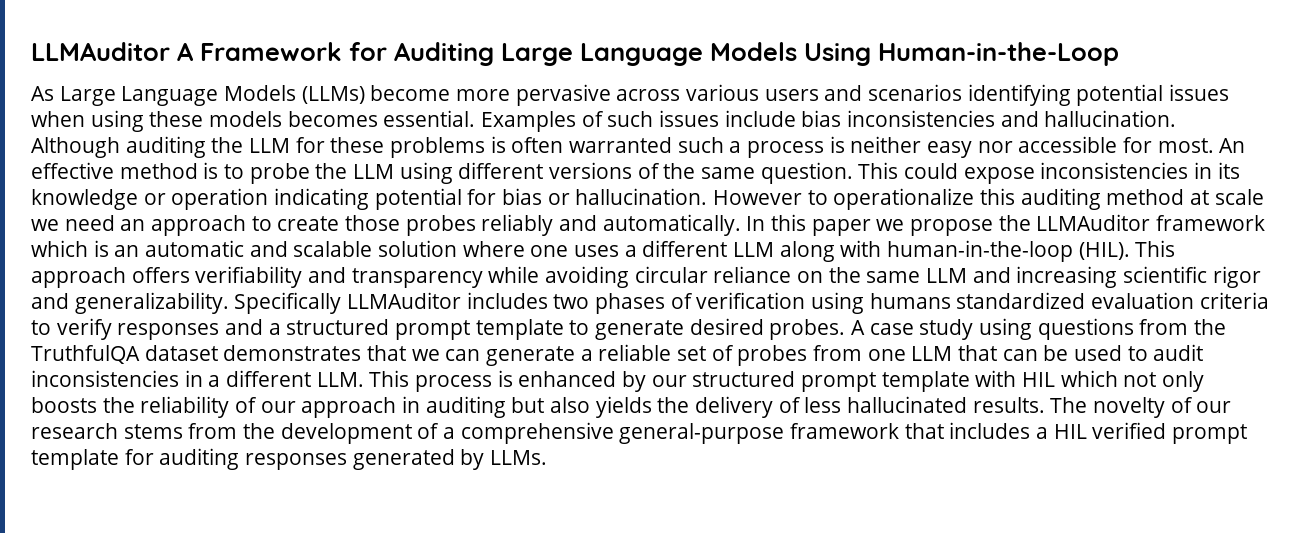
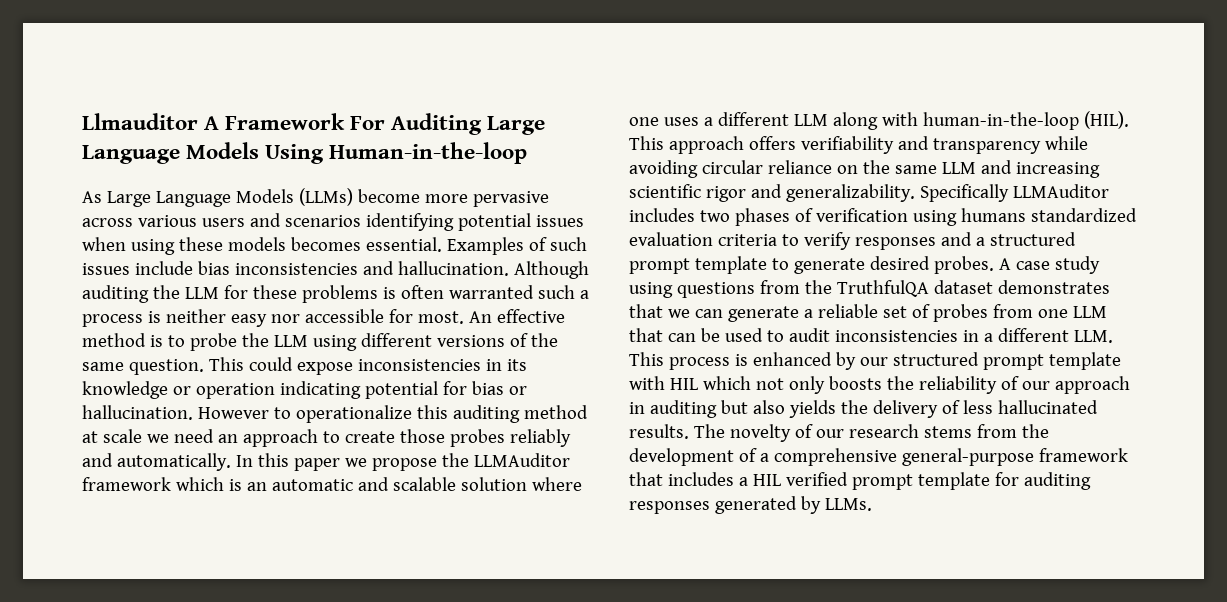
- LLMAuditor A Framework for Auditing Large Language Models Using Human-in-the-Loop
+ Llmauditor A Framework For Auditing Large Language Models Using Human-in-the-loop

